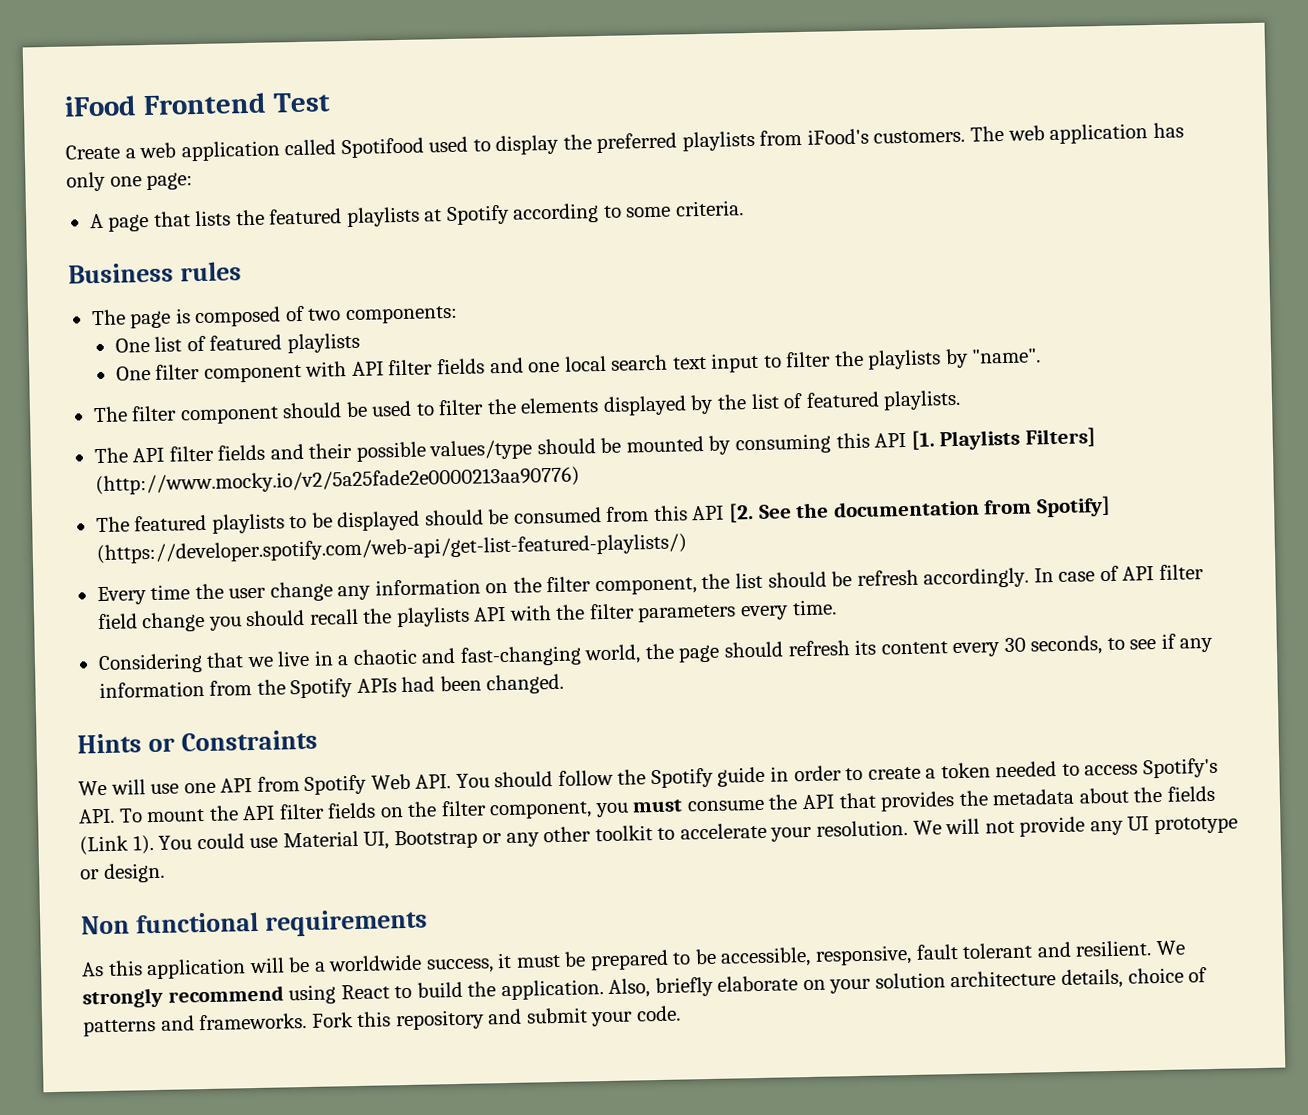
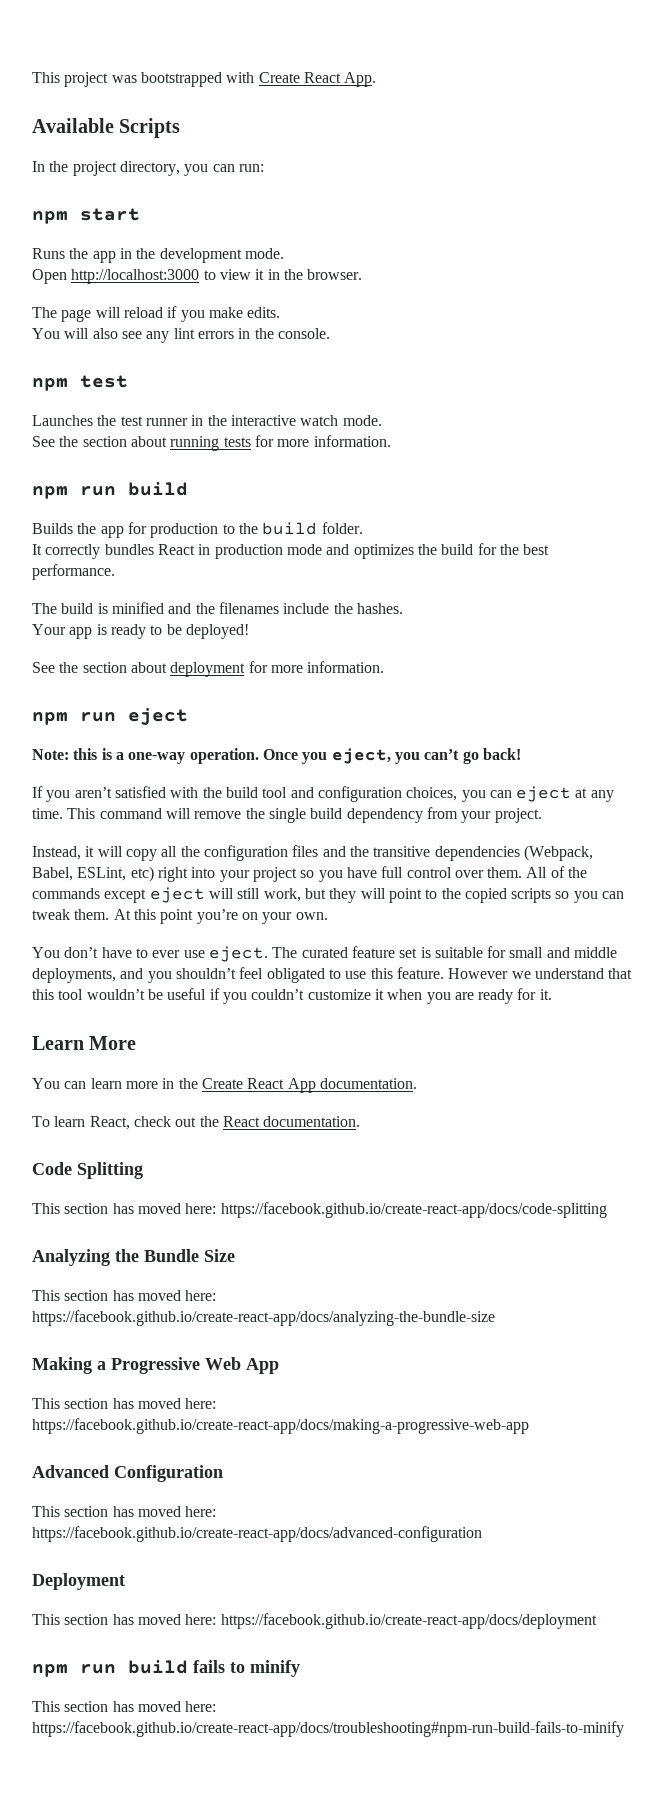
- iFood Frontend Test
- Create a web application called Spotifood used to display the preferred playlists from iFood's customers. The web application has only one page:
- A page that lists the featured playlists at Spotify according to some criteria.
- Business rules
- The page is composed of two components:
- One list of featured playlists
- One filter component with API filter fields and one local search text input to filter the playlists by "name".
- The filter component should be used to filter the elements displayed by the list of featured playlists.
- The API filter fields and their possible values/type should be mounted by consuming this API [1. Playlists Filters] (http://www.mocky.io/v2/5a25fade2e0000213aa90776)
- The featured playlists to be displayed should be consumed from this API [2. See the documentation from Spotify] (https://developer.spotify.com/web-api/get-list-featured-playlists/)
- Every time the user change any information on the filter component, the list should be refresh accordingly. In case of API filter field change you should recall the playlists API with the filter parameters every time.
- Considering that we live in a chaotic and fast-changing world, the page should refresh its content every 30 seconds, to see if any information from the Spotify APIs had been changed.
- Hints or Constraints
- We will use one API from Spotify Web API. You should follow the Spotify guide in order to create a token needed to access Spotify's API. To mount the API filter fields on the filter component, you must consume the API that provides the metadata about the fields (Link 1). You could use Material UI, Bootstrap or any other toolkit to accelerate your resolution. We will not provide any UI prototype or design.
- Non functional requirements
- As this application will be a worldwide success, it must be prepared to be accessible, responsive, fault tolerant and resilient. We strongly recommend using React to build the application. Also, briefly elaborate on your solution architecture details, choice of patterns and frameworks. Fork this repository and submit your code.
+ This project was bootstrapped with Create React App.
+ Available Scripts
+ In the project directory, you can run:
+ npm start
+ Runs the app in the development mode.
+ Open http://localhost:3000 to view it in the browser.
+ The page will reload if you make edits.
+ You will also see any lint errors in the console.
+ npm test
+ Launches the test runner in the interactive watch mode.
+ See the section about running tests for more information.
+ npm run build
+ Builds the app for production to the build folder.
+ It correctly bundles React in production mode and optimizes the build for the best performance.
+ The build is minified and the filenames include the hashes.
+ Your app is ready to be deployed!
+ See the section about deployment for more information.
+ npm run eject
+ Note: this is a one-way operation. Once you eject, you can’t go back!
+ If you aren’t satisfied with the build tool and configuration choices, you can eject at any time. This command will remove the single build dependency from your project.
+ Instead, it will copy all the configuration files and the transitive dependencies (Webpack, Babel, ESLint, etc) right into your project so you have full control over them. All of the commands except eject will still work, but they will point to the copied scripts so you can tweak them. At this point you’re on your own.
+ You don’t have to ever use eject. The curated feature set is suitable for small and middle deployments, and you shouldn’t feel obligated to use this feature. However we understand that this tool wouldn’t be useful if you couldn’t customize it when you are ready for it.
+ Learn More
+ You can learn more in the Create React App documentation.
+ To learn React, check out the React documentation.
+ Code Splitting
+ This section has moved here: https://facebook.github.io/create-react-app/docs/code-splitting
+ Analyzing the Bundle Size
+ This section has moved here: https://facebook.github.io/create-react-app/docs/analyzing-the-bundle-size
+ Making a Progressive Web App
+ This section has moved here: https://facebook.github.io/create-react-app/docs/making-a-progressive-web-app
+ Advanced Configuration
+ This section has moved here: https://facebook.github.io/create-react-app/docs/advanced-configuration
+ Deployment
+ This section has moved here: https://facebook.github.io/create-react-app/docs/deployment
+ npm run build fails to minify
+ This section has moved here: https://facebook.github.io/create-react-app/docs/troubleshooting#npm-run-build-fails-to-minify

